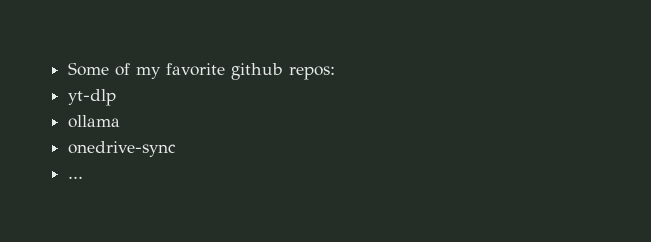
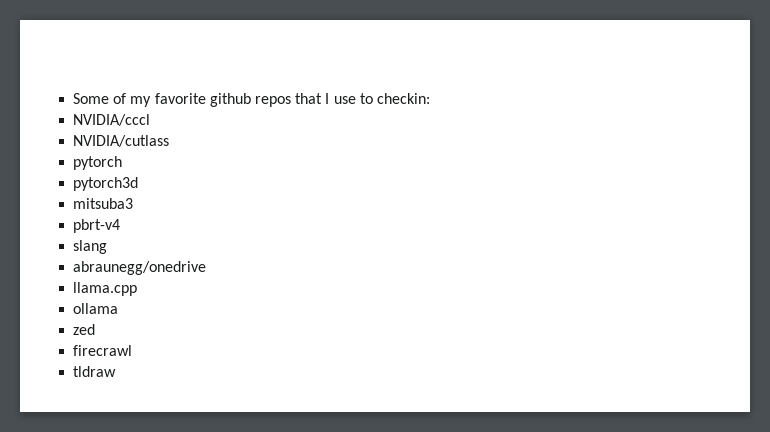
- Some of my favorite github repos:
- yt-dlp
+ Some of my favorite github repos that I use to checkin:
+ NVIDIA/cccl
+ NVIDIA/cutlass
+ pytorch
+ pytorch3d
+ mitsuba3
+ pbrt-v4
+ slang
+ abraunegg/onedrive
+ llama.cpp
  ollama
- onedrive-sync
- ...
+ zed
+ firecrawl
+ tldraw

